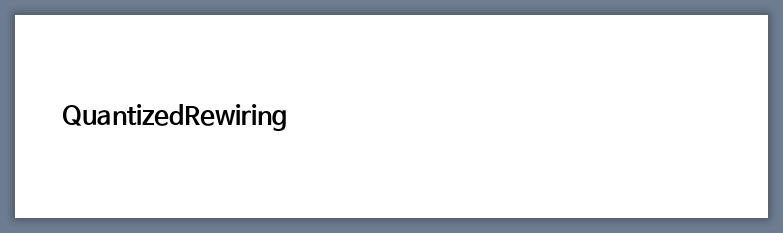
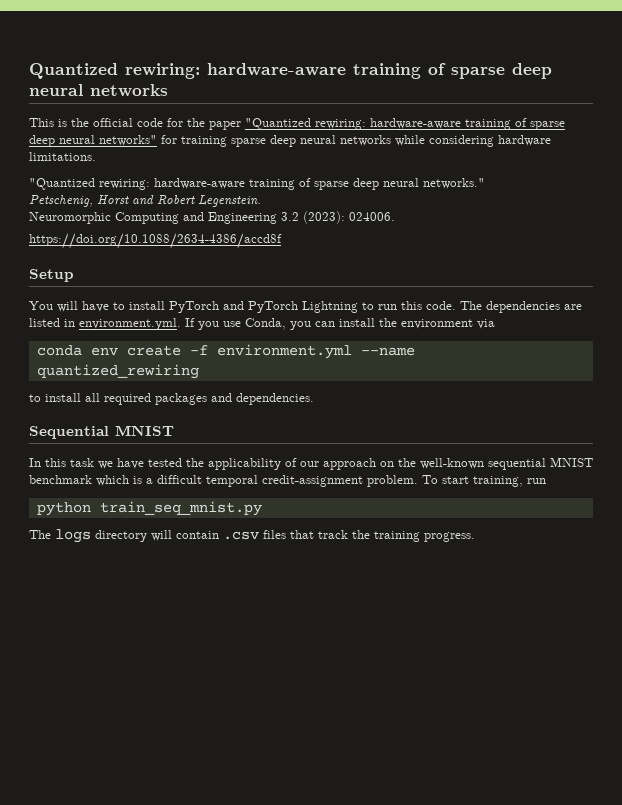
- QuantizedRewiring
+ Quantized rewiring: hardware-aware training of sparse deep neural networks
+ This is the official code for the paper "Quantized rewiring: hardware-aware training of sparse deep neural networks" for training sparse deep neural networks while considering hardware limitations.
+ "Quantized rewiring: hardware-aware training of sparse deep neural networks."
+ Petschenig, Horst and Robert Legenstein.
+ Neuromorphic Computing and Engineering 3.2 (2023): 024006.
+ https://doi.org/10.1088/2634-4386/accd8f
+ Setup
+ You will have to install PyTorch and PyTorch Lightning to run this code. The dependencies are listed in environment.yml. If you use Conda, you can install the environment via
+ conda env create -f environment.yml --name quantized_rewiring
+ to install all required packages and dependencies.
+ Sequential MNIST
+ In this task we have tested the applicability of our approach on the well-known sequential MNIST benchmark which is a difficult temporal credit-assignment problem. To start training, run
+ python train_seq_mnist.py
+ The logs directory will contain .csv files that track the training progress.

